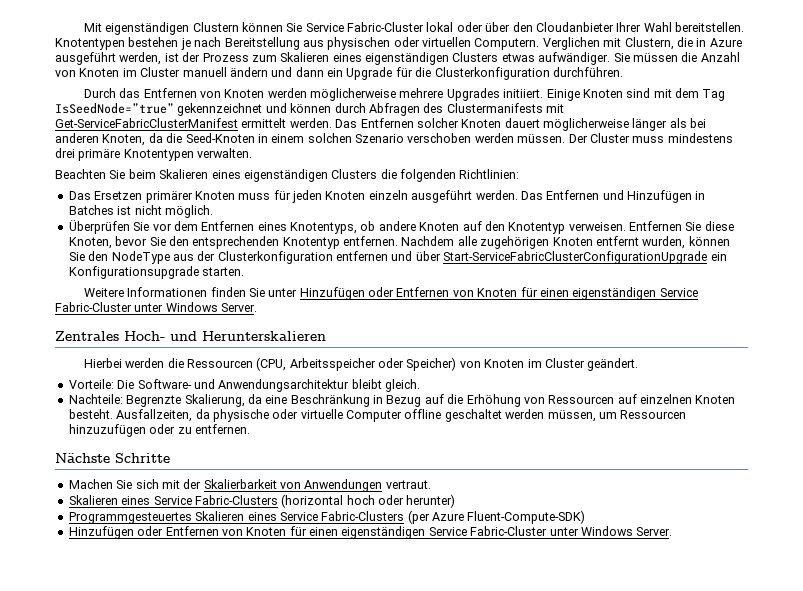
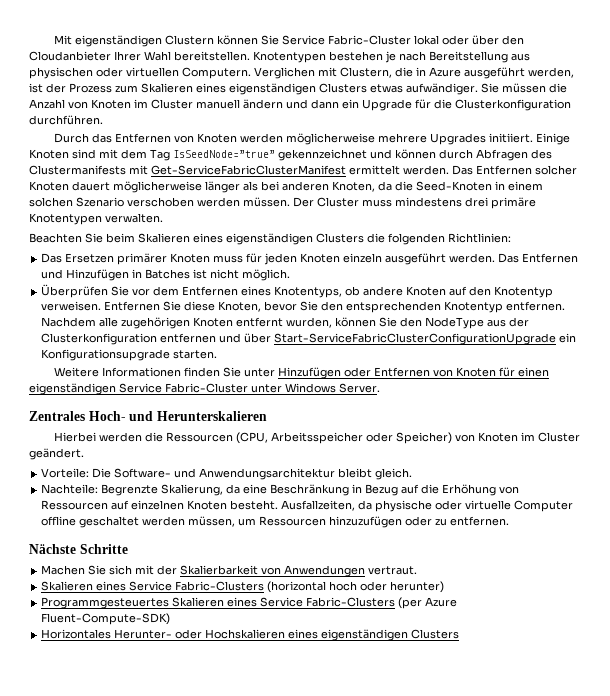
  Programmgesteuertes Skalieren eines Service Fabric-Clusters (per Azure Fluent-Compute-SDK)
- Hinzufügen oder Entfernen von Knoten für einen eigenständigen Service Fabric-Cluster unter Windows Server.
+ Horizontales Herunter- oder Hochskalieren eines eigenständigen Clusters

